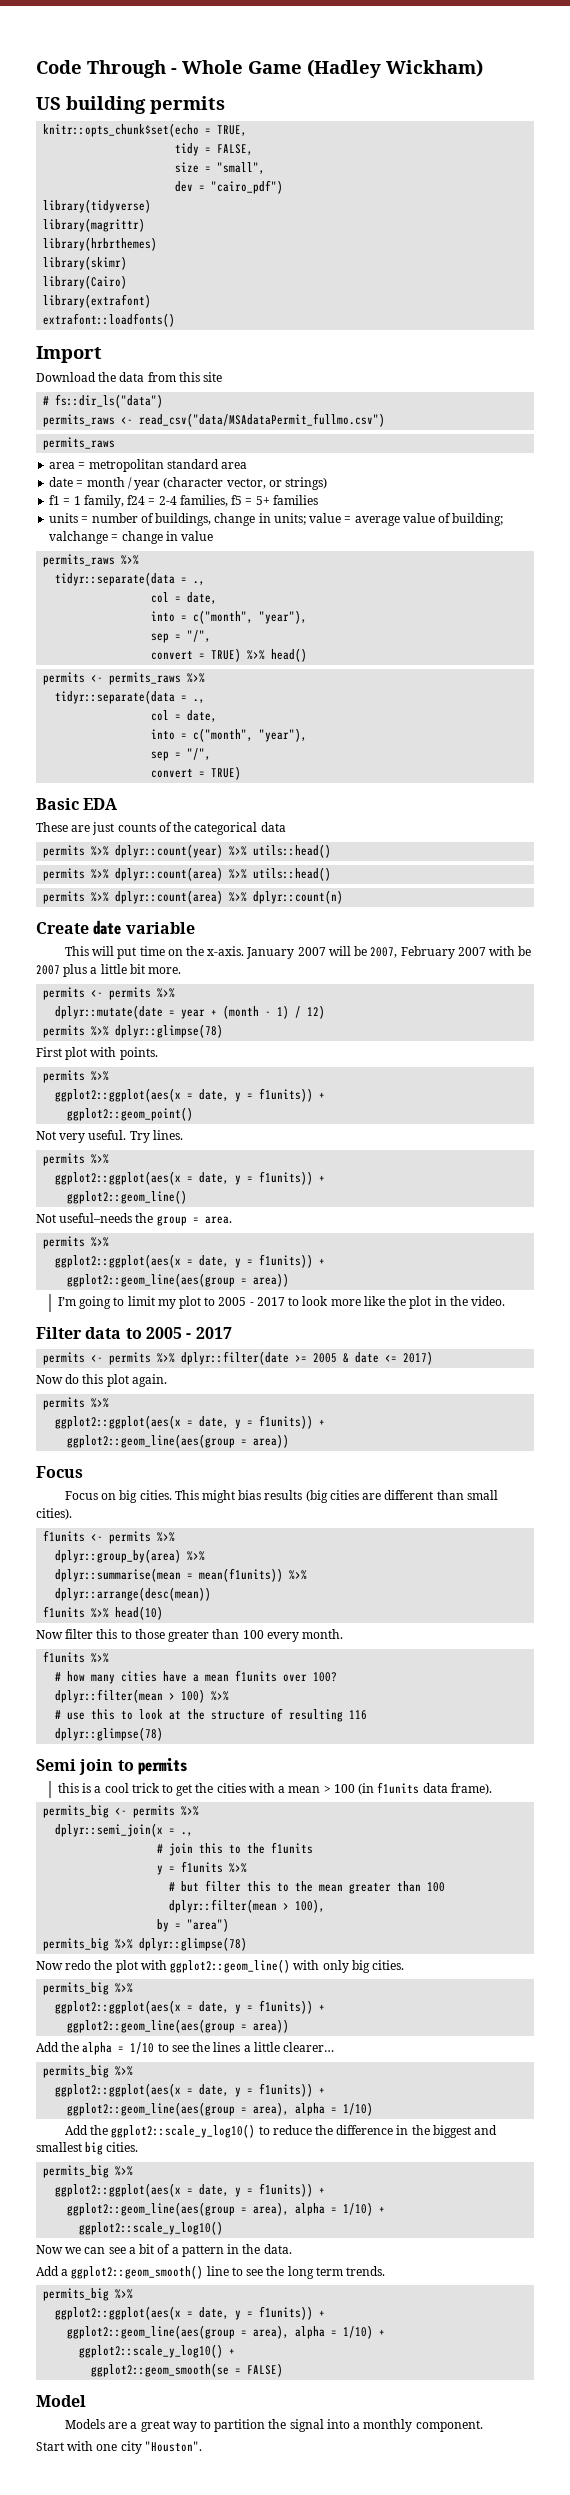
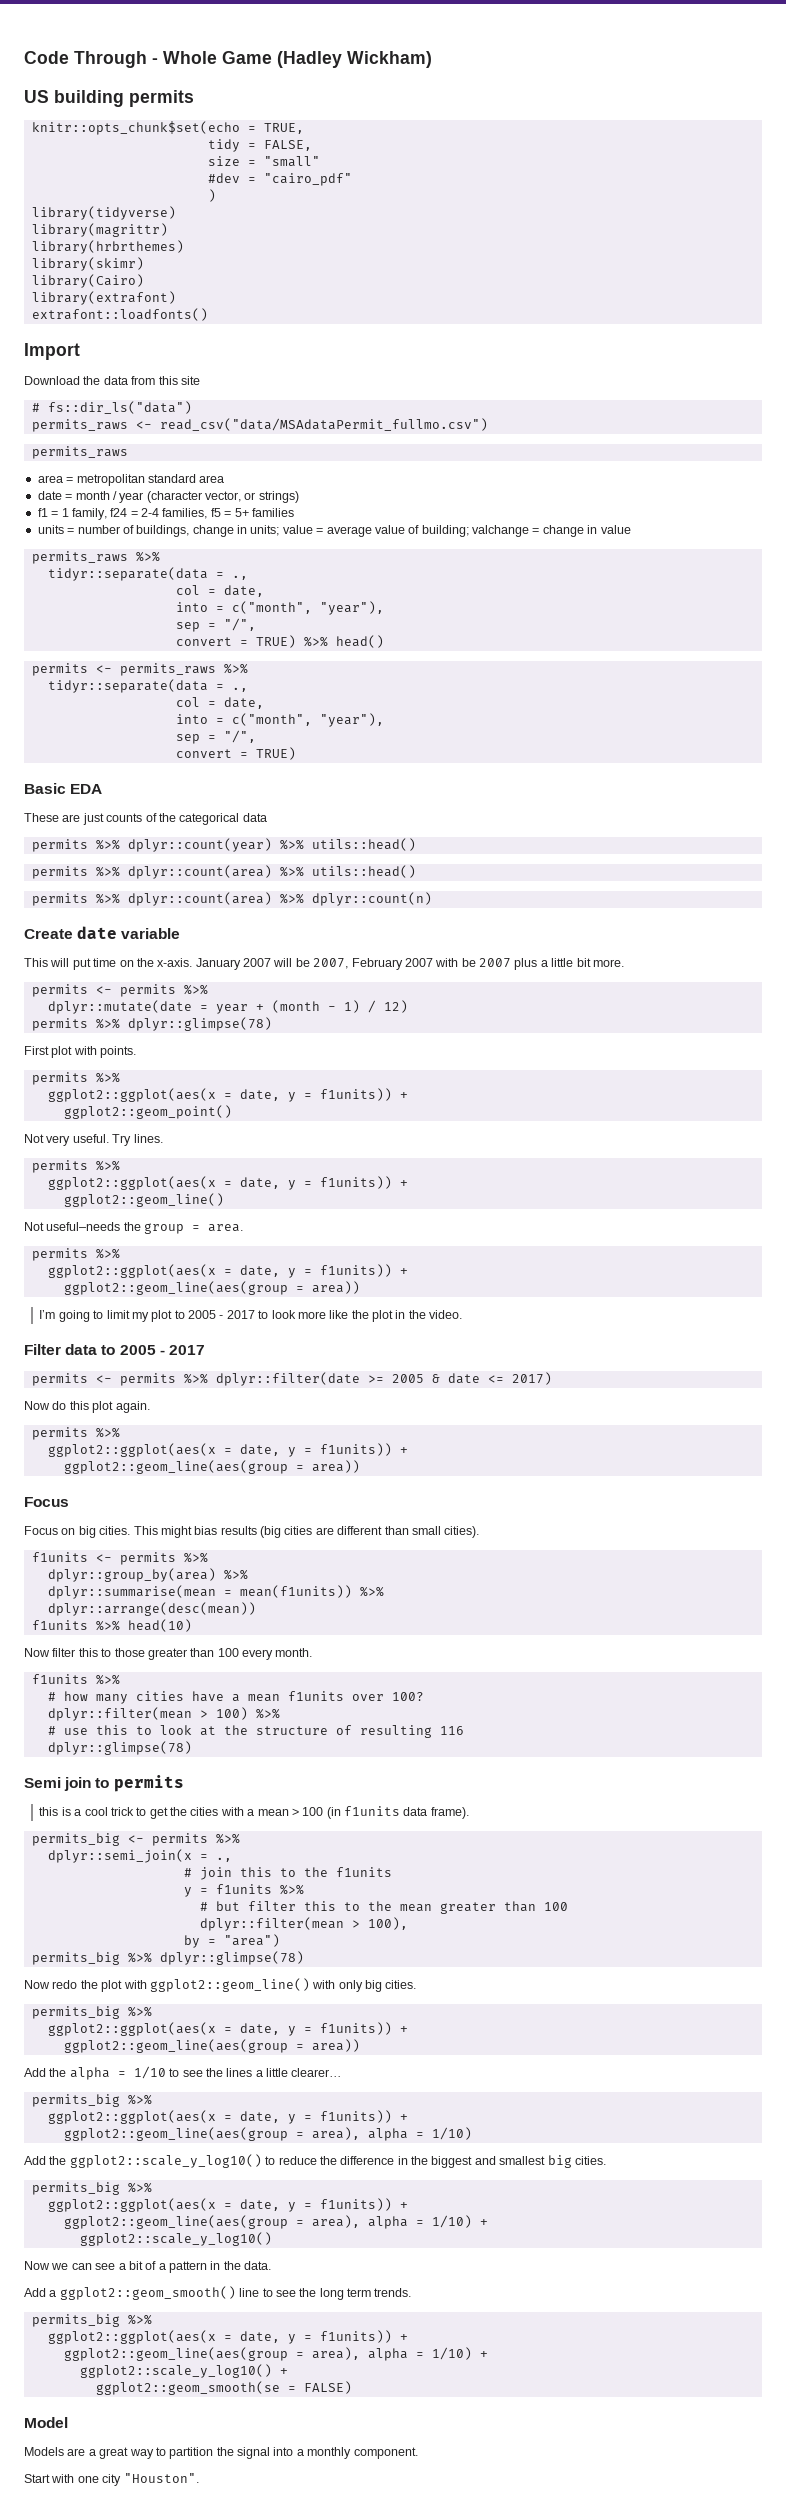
- size = "small",
- dev = "cairo_pdf")
+ size = "small"
+ #dev = "cairo_pdf"
+ )

